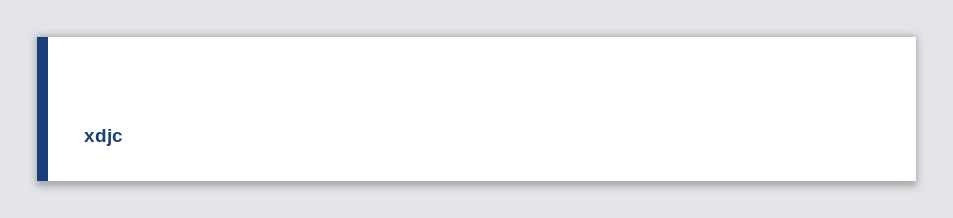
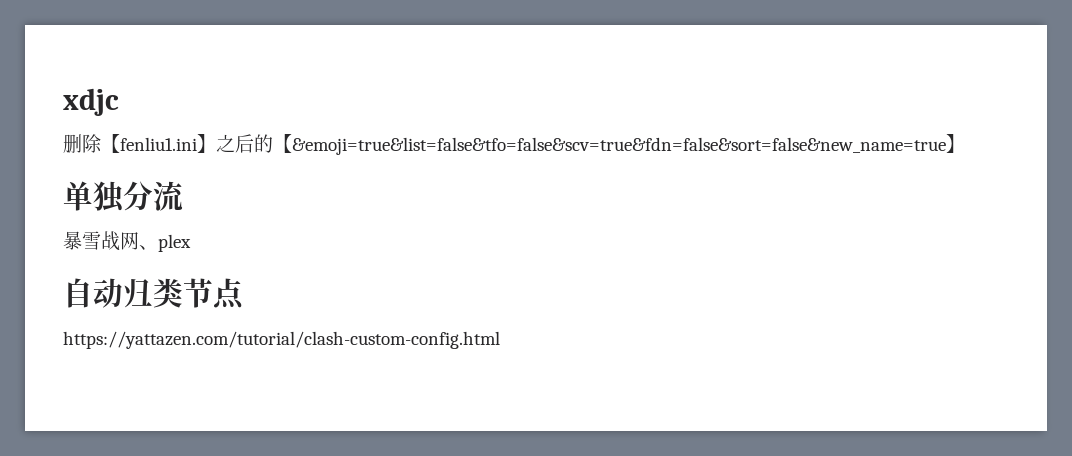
+ 删除【fenliu1.ini】之后的【&emoji=true&list=false&tfo=false&scv=true&fdn=false&sort=false&new_name=true】
+ 单独分流
+ 暴雪战网、plex
+ 自动归类节点
+ https://yattazen.com/tutorial/clash-custom-config.html

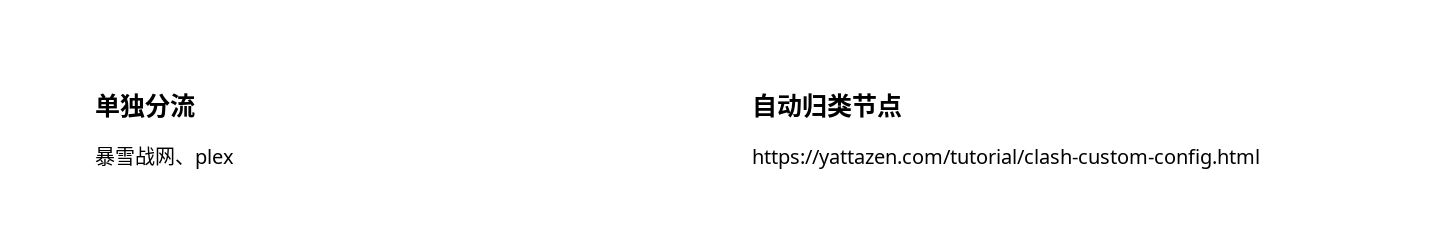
- xdjc
- 删除【fenliu1.ini】之后的【&emoji=true&list=false&tfo=false&scv=true&fdn=false&sort=false&new_name=true】

